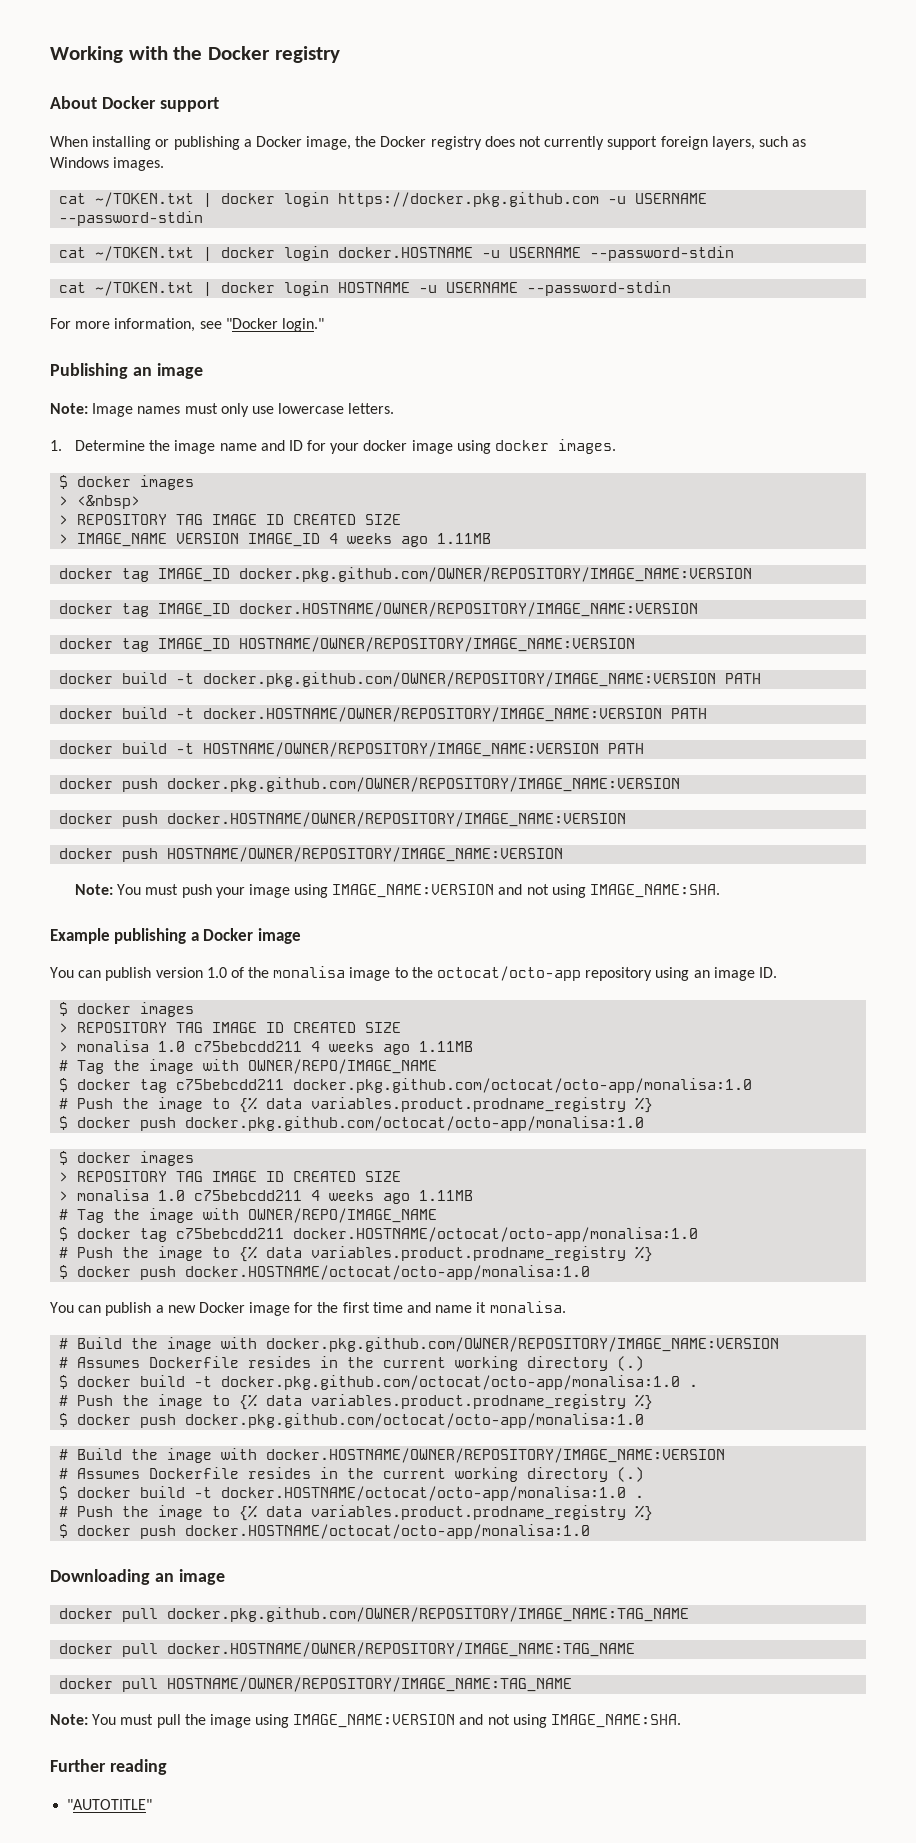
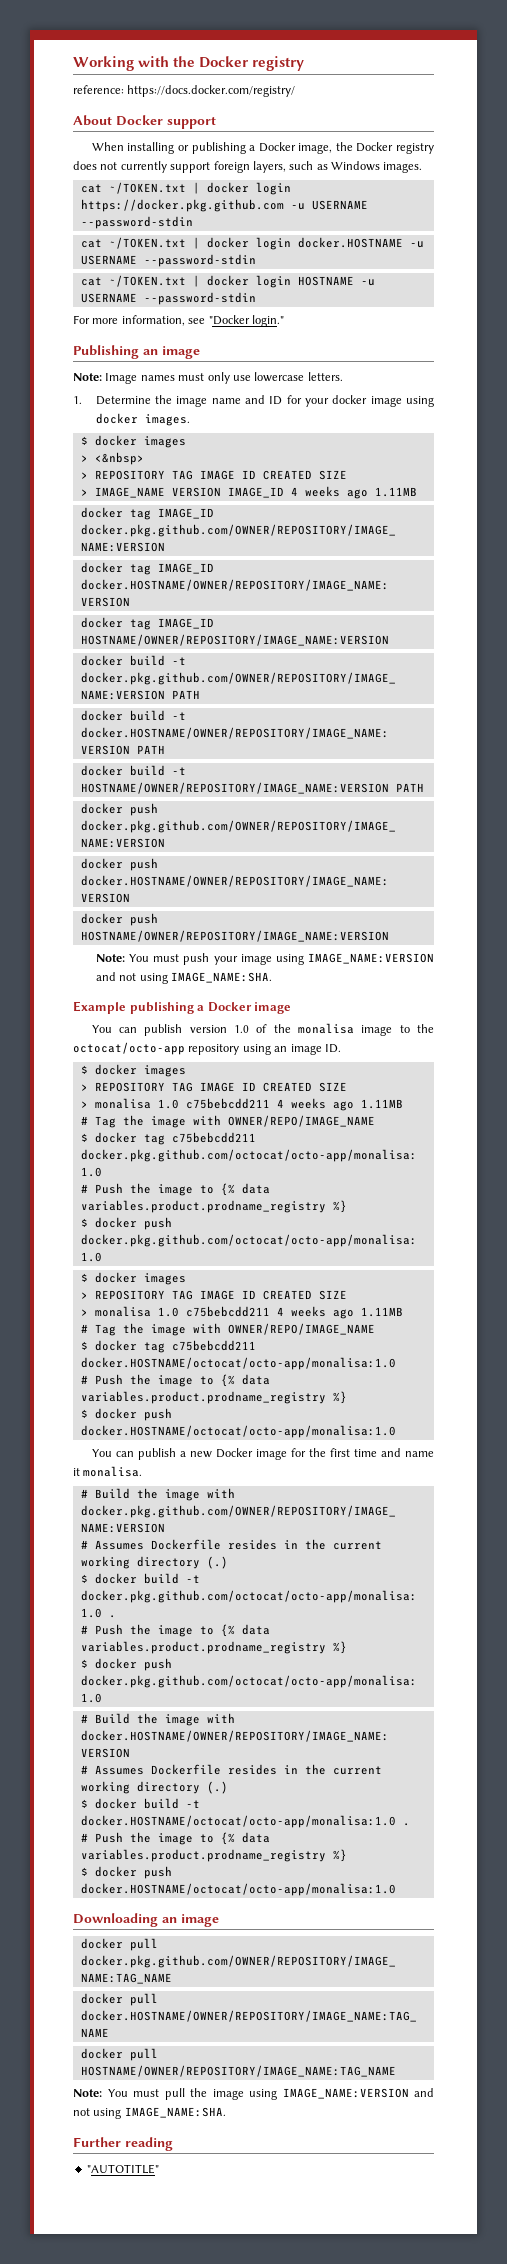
+ reference: https://docs.docker.com/registry/

